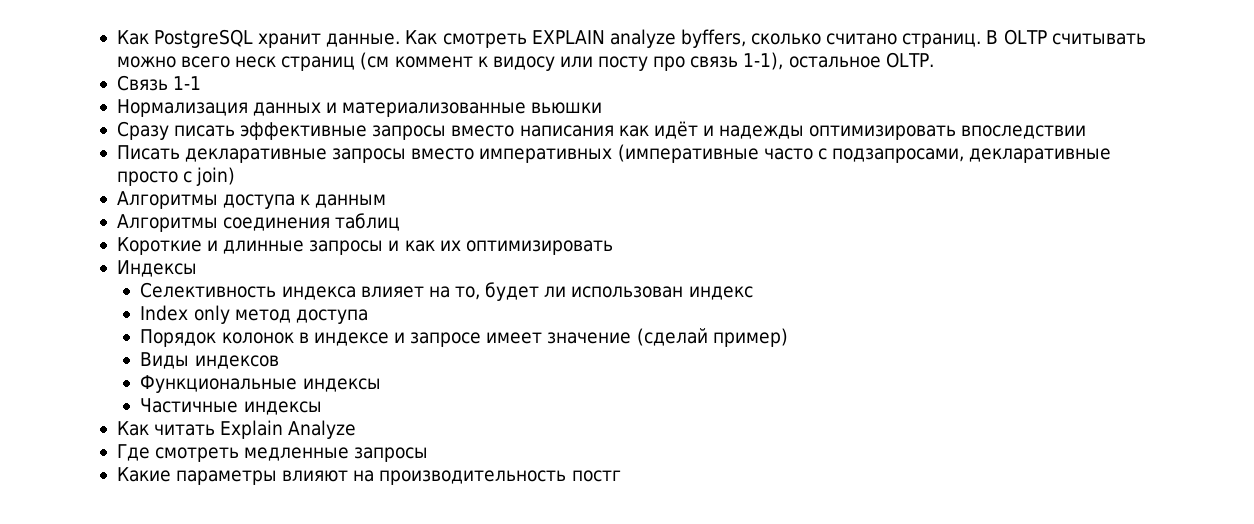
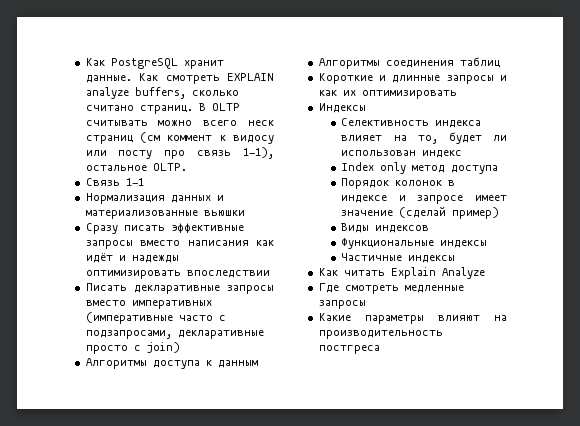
- Как смотреть EXPLAIN analyze byffers, сколько считано страниц.
+ Как смотреть EXPLAIN analyze buffers, сколько считано страниц.
- Какие параметры влияют на производительность постг
+ Какие параметры влияют на производительность постгреса

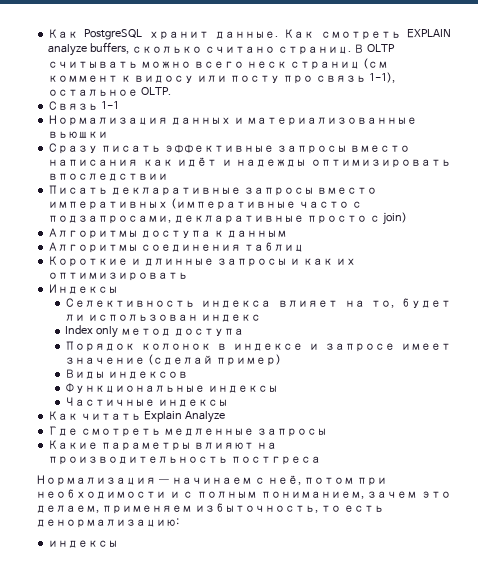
+ Нормализация — начинаем с неё, потом при необходимости и с полным пониманием, зачем это делаем, применяем избыточность, то есть денормализацию:
+ индексы

